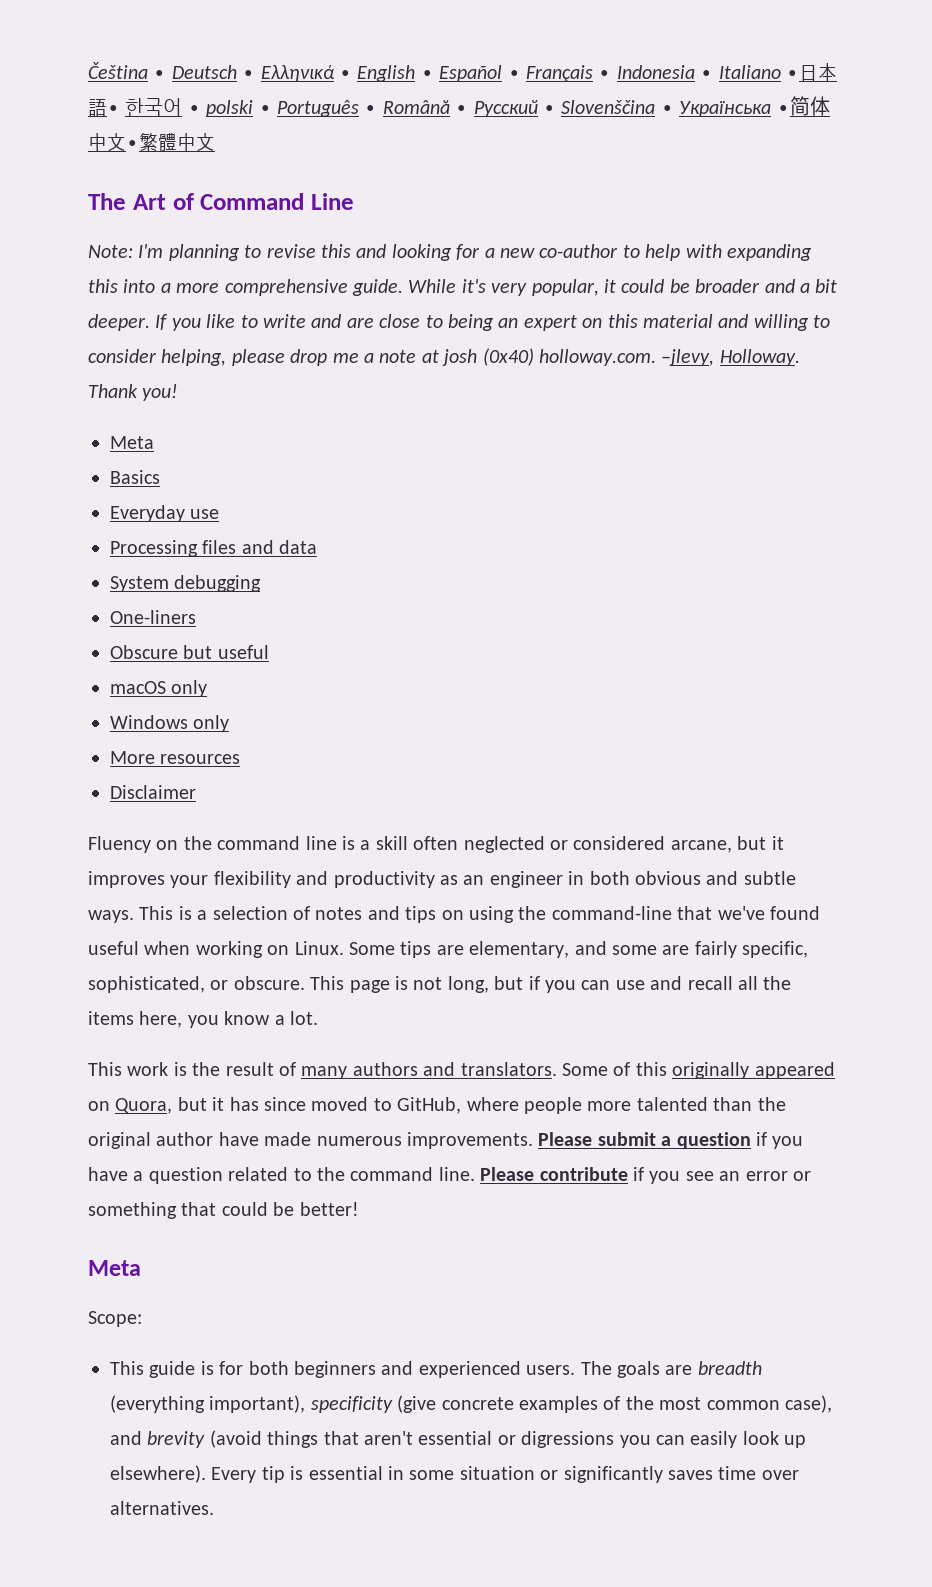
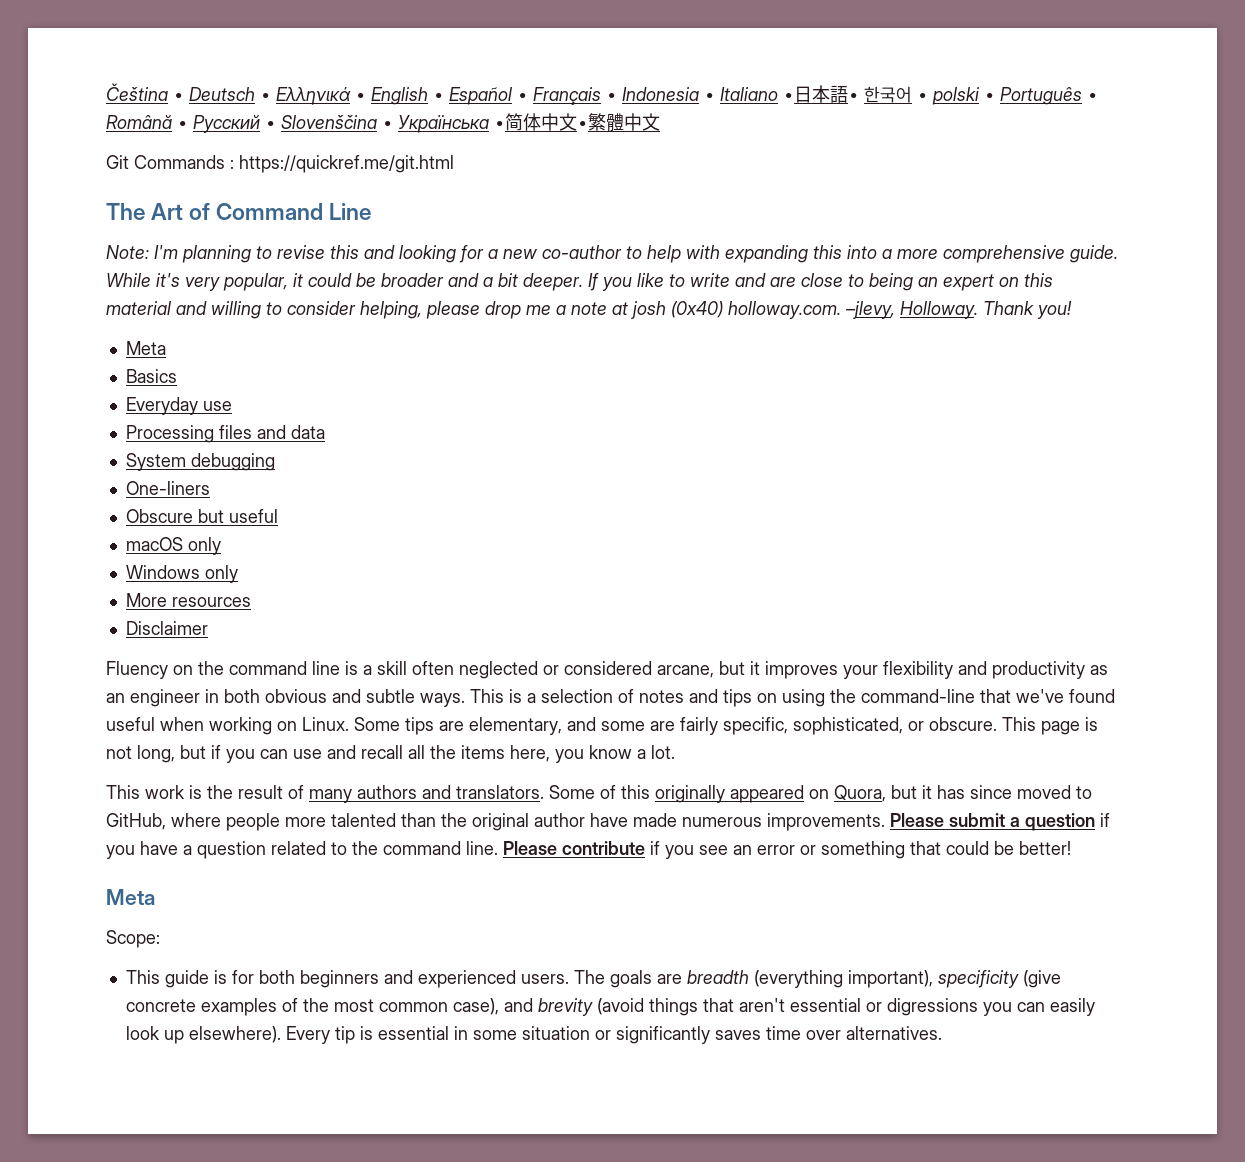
+ Git Commands : https://quickref.me/git.html

